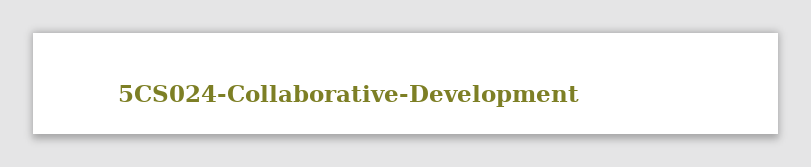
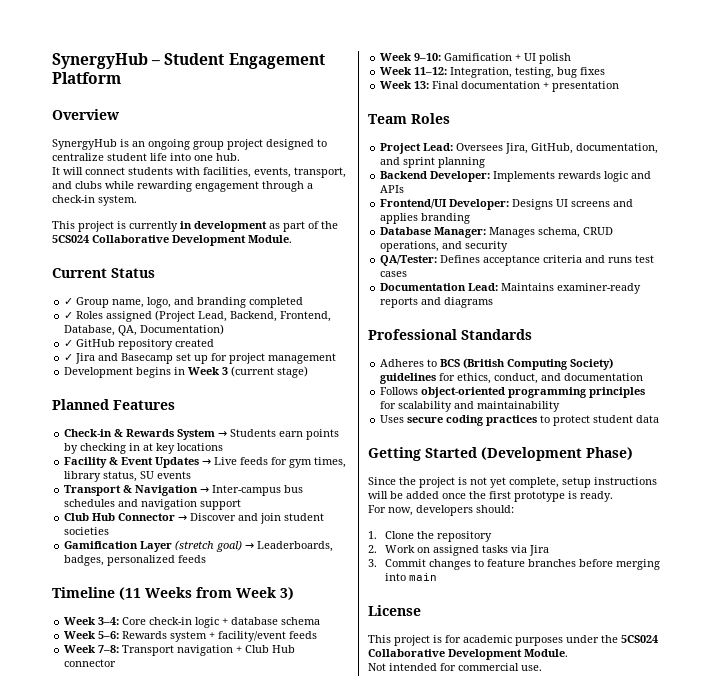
- 5CS024-Collaborative-Development
+ SynergyHub – Student Engagement Platform
+ Overview
+ SynergyHub is an ongoing group project designed to centralize student life into one hub.
+ It will connect students with facilities, events, transport, and clubs while rewarding engagement through a check‑in system.
+ This project is currently in development as part of the 5CS024 Collaborative Development Module.
+ Current Status
+ ✓ Group name, logo, and branding completed
+ ✓ Roles assigned (Project Lead, Backend, Frontend, Database, QA, Documentation)
+ ✓ GitHub repository created
+ ✓ Jira and Basecamp set up for project management
+ Development begins in Week 3 (current stage)
+ Planned Features
+ Check‑in & Rewards System → Students earn points by checking in at key locations
+ Facility & Event Updates → Live feeds for gym times, library status, SU events
+ Transport & Navigation → Inter‑campus bus schedules and navigation support
+ Club Hub Connector → Discover and join student societies
+ Gamification Layer (stretch goal) → Leaderboards, badges, personalized feeds
+ Timeline (11 Weeks from Week 3)
+ Week 3–4: Core check‑in logic + database schema
+ Week 5–6: Rewards system + facility/event feeds
+ Week 7–8: Transport navigation + Club Hub connector
+ Week 9–10: Gamification + UI polish
+ Week 11–12: Integration, testing, bug fixes
+ Week 13: Final documentation + presentation
+ Team Roles
+ Project Lead: Oversees Jira, GitHub, documentation, and sprint planning
+ Backend Developer: Implements rewards logic and APIs
+ Frontend/UI Developer: Designs UI screens and applies branding
+ Database Manager: Manages schema, CRUD operations, and security
+ QA/Tester: Defines acceptance criteria and runs test cases
+ Documentation Lead: Maintains examiner‑ready reports and diagrams
+ Professional Standards
+ Adheres to BCS (British Computing Society) guidelines for ethics, conduct, and documentation
+ Follows object‑oriented programming principles for scalability and maintainability
+ Uses secure coding practices to protect student data
+ Getting Started (Development Phase)
+ Since the project is not yet complete, setup instructions will be added once the first prototype is ready.
+ For now, developers should:
+ 1. Clone the repository
+ 2. Work on assigned tasks via Jira
+ 3. Commit changes to feature branches before merging into main
+ License
+ This project is for academic purposes under the 5CS024 Collaborative Development Module.
+ Not intended for commercial use.

